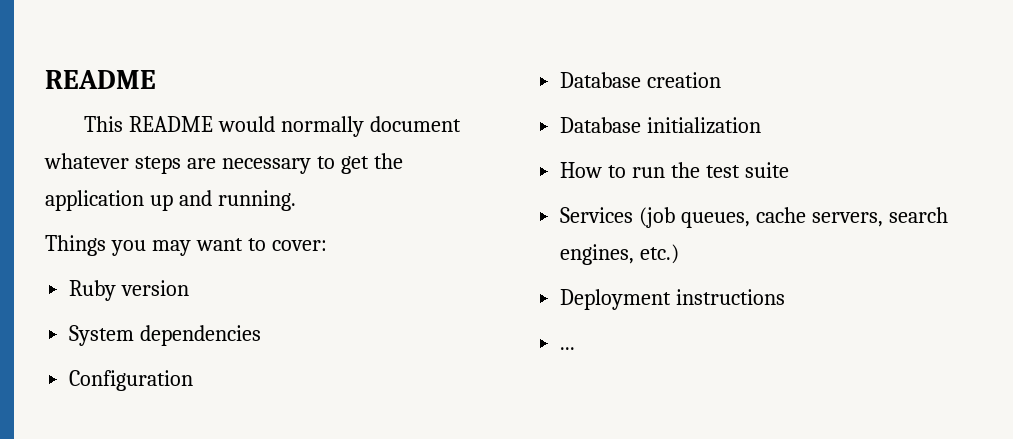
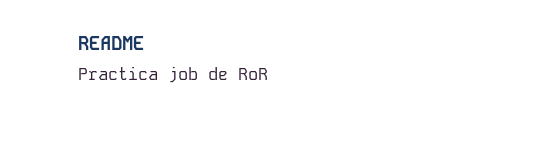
- This README would normally document whatever steps are necessary to get the application up and running.
- Things you may want to cover:
- Ruby version
- System dependencies
- Configuration
- Database creation
- Database initialization
- How to run the test suite
- Services (job queues, cache servers, search engines, etc.)
- Deployment instructions
- ...
+ Practica job de RoR

